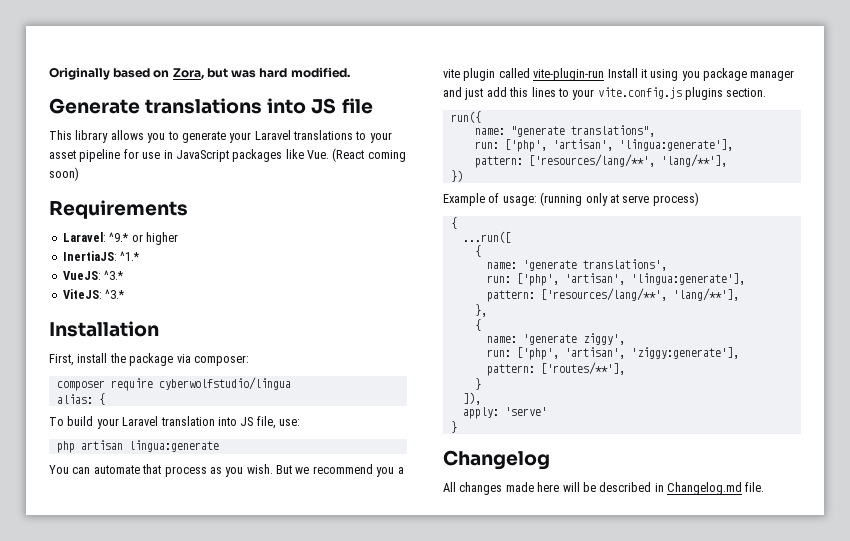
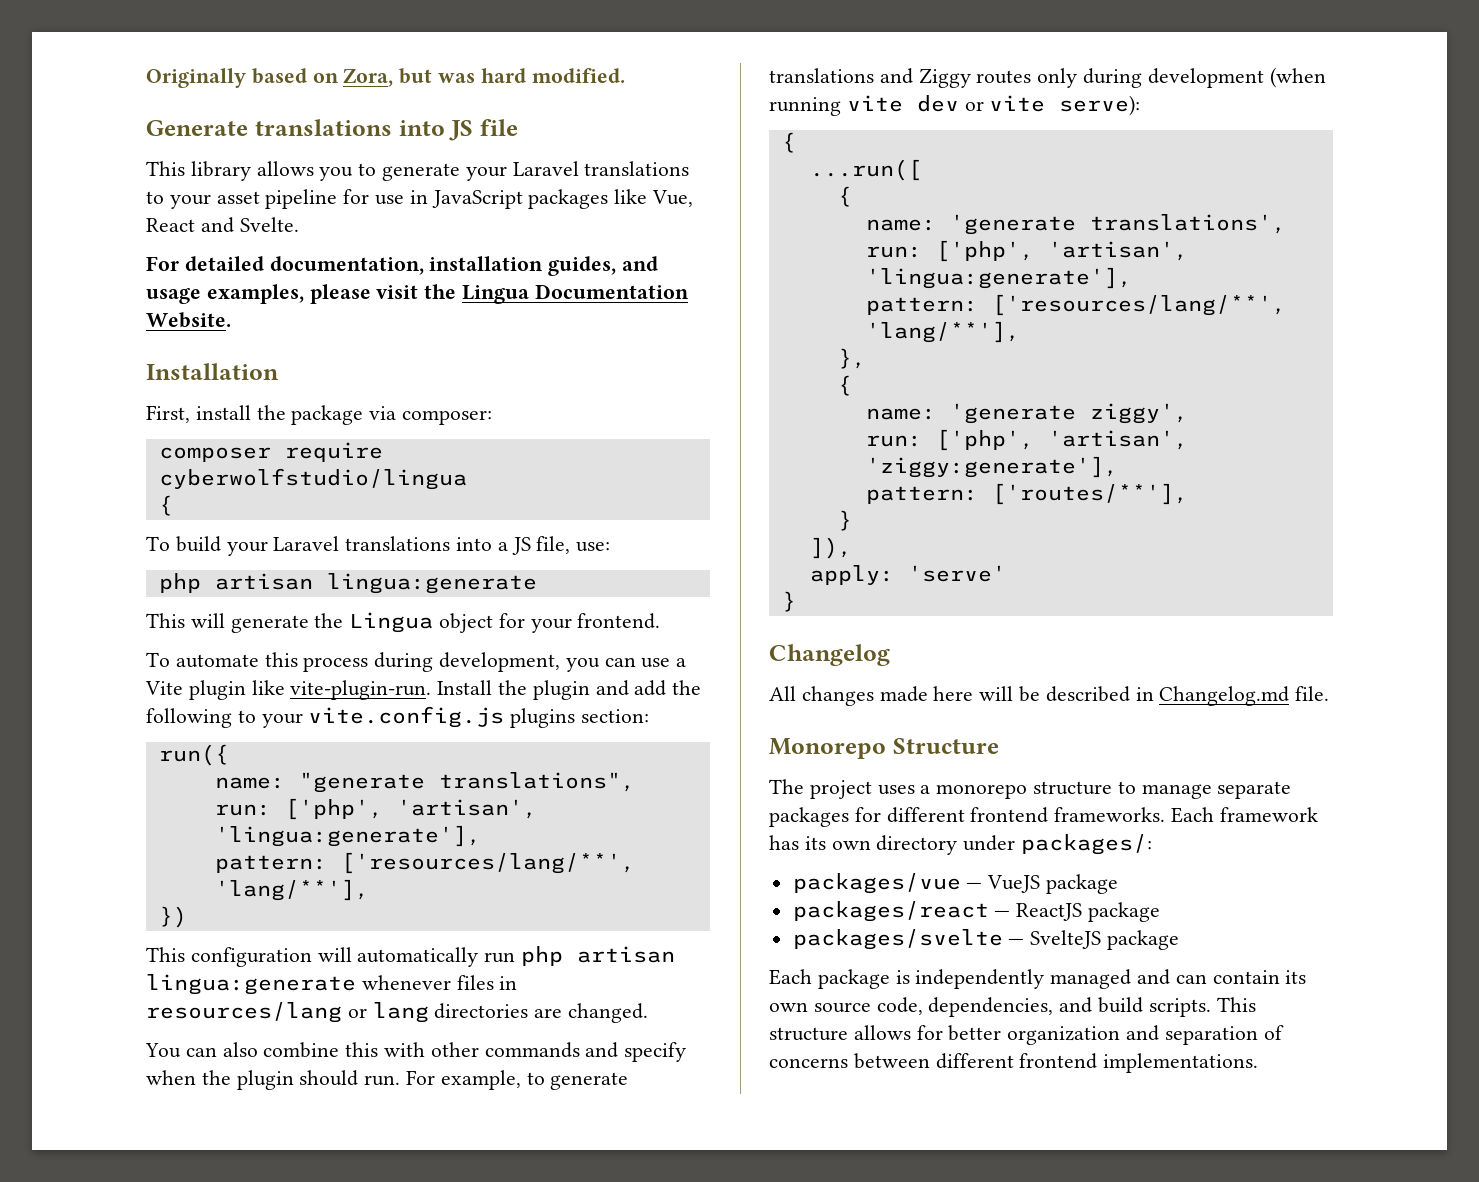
- This library allows you to generate your Laravel translations to your asset pipeline for use in JavaScript packages like Vue. (React coming soon)
- Requirements
- Laravel: ^9.* or higher
- InertiaJS: ^1.*
- VueJS: ^3.*
- ViteJS: ^3.*
+ This library allows you to generate your Laravel translations to your asset pipeline for use in JavaScript packages like Vue, React and Svelte.
+ For detailed documentation, installation guides, and usage examples, please visit the Lingua Documentation Website.
  composer require cyberwolfstudio/lingua
- alias: {
+ {
- To build your Laravel translation into JS file, use:
+ To build your Laravel translations into a JS file, use:
- You can automate that process as you wish. But we recommend you a vite plugin called vite-plugin-run Install it using you package manager and just add this lines to your vite.config.js plugins section.
+ This will generate the Lingua object for your frontend.
+ To automate this process during development, you can use a Vite plugin like vite-plugin-run. Install the plugin and add the following to your vite.config.js plugins section:
- Example of usage: (running only at serve process)
+ This configuration will automatically run php artisan lingua:generate whenever files in resources/lang or lang directories are changed.
+ You can also combine this with other commands and specify when the plugin should run. For example, to generate translations and Ziggy routes only during development (when running vite dev or vite serve):
+ Monorepo Structure
+ The project uses a monorepo structure to manage separate packages for different frontend frameworks. Each framework has its own directory under packages/:
+ packages/vue — VueJS package
+ packages/react — ReactJS package
+ packages/svelte — SvelteJS package
+ Each package is independently managed and can contain its own source code, dependencies, and build scripts. This structure allows for better organization and separation of concerns between different frontend implementations.

